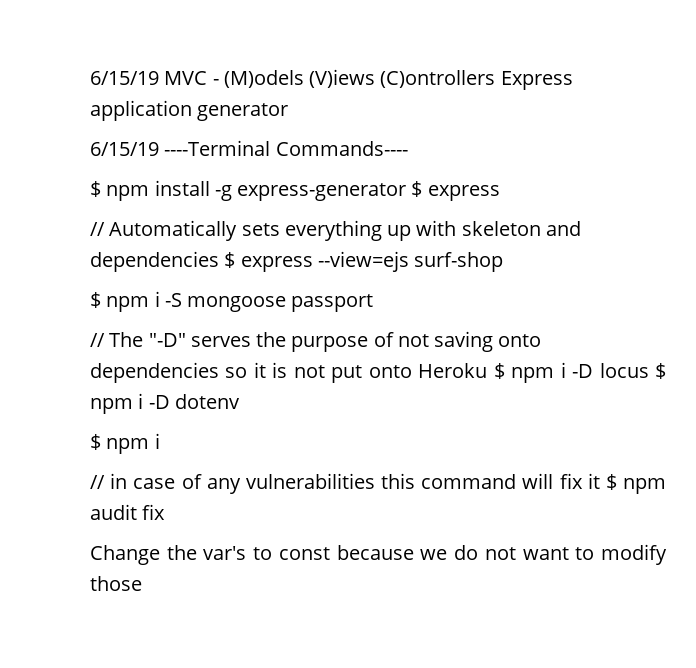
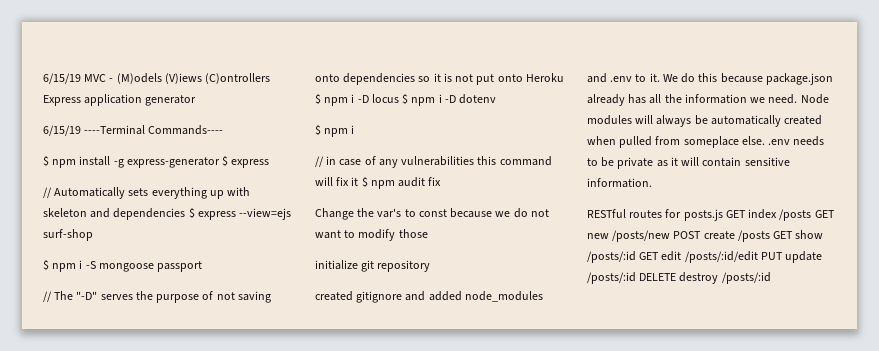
+ initialize git repository
+ created gitignore and added node_modules and .env to it. We do this because package.json already has all the information we need. Node modules will always be automatically created when pulled from someplace else. .env needs to be private as it will contain sensitive information.
+ RESTful routes for posts.js GET index /posts GET new /posts/new POST create /posts GET show /posts/:id GET edit /posts/:id/edit PUT update /posts/:id DELETE destroy /posts/:id

